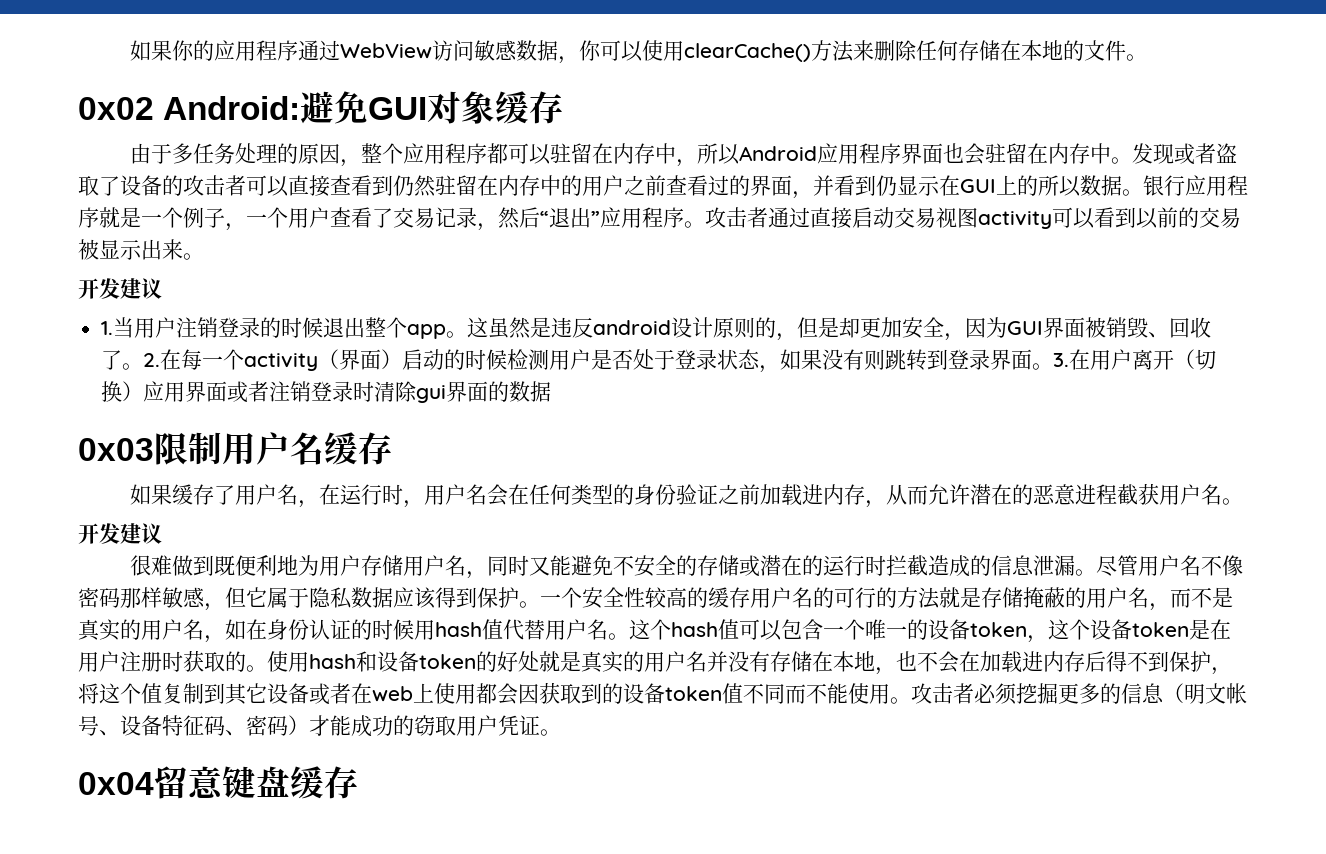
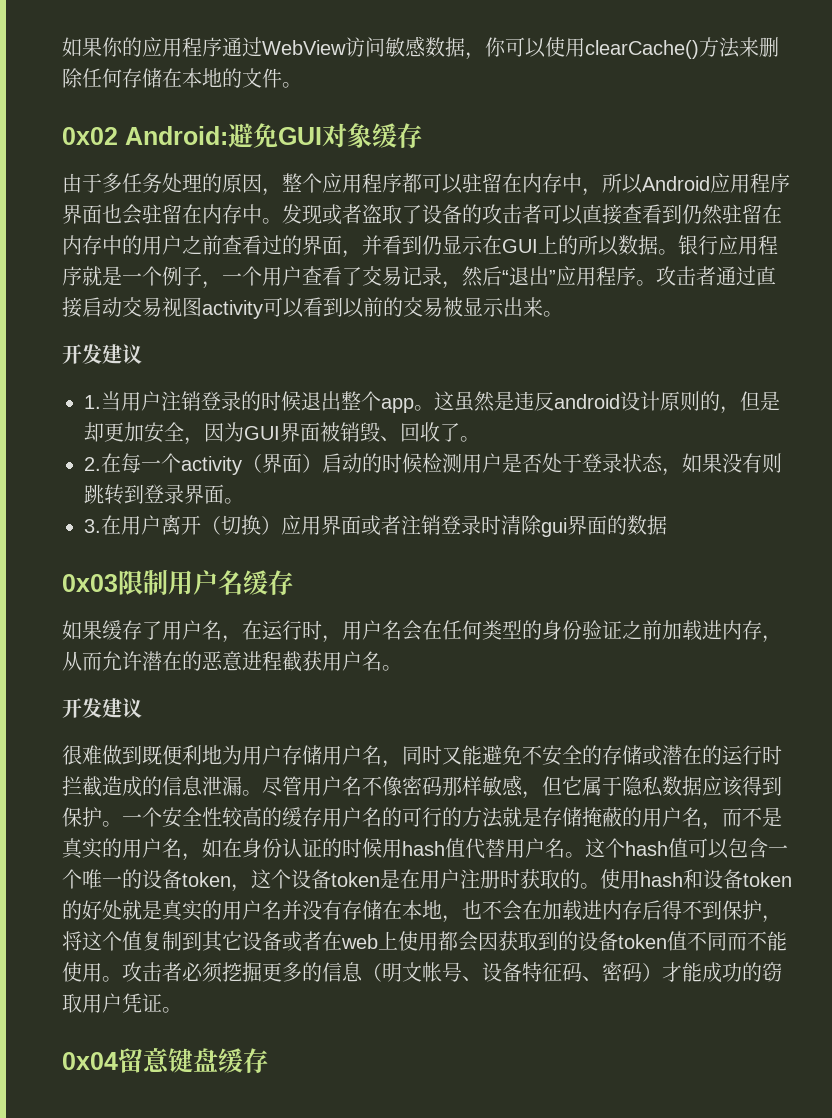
- 这虽然是违反android设计原则的，但是却更加安全，因为GUI界面被销毁、回收了。2.在每一个activity（界面）启动的时候检测用户是否处于登录状态，如果没有则跳转到登录界面。3.在用户离开（切换）应用界面或者注销登录时清除gui界面的数据
+ 这虽然是违反android设计原则的，但是却更加安全，因为GUI界面被销毁、回收了。
+ 2.在每一个activity（界面）启动的时候检测用户是否处于登录状态，如果没有则跳转到登录界面。
+ 3.在用户离开（切换）应用界面或者注销登录时清除gui界面的数据

